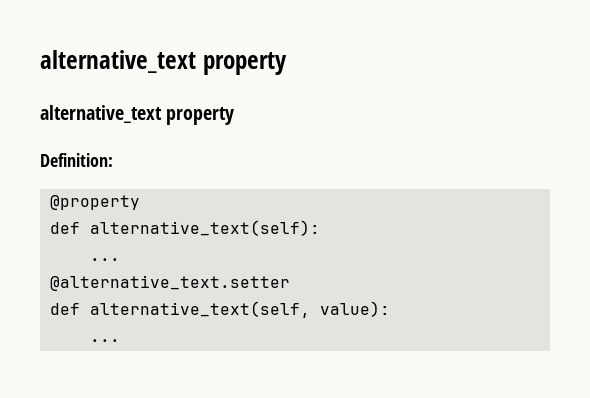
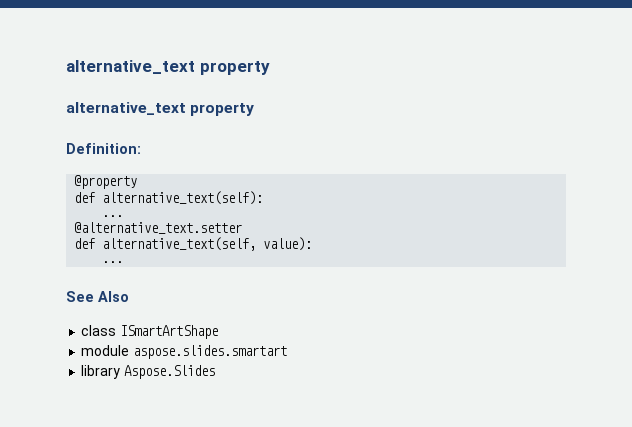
+ See Also
+ class ISmartArtShape
+ module aspose.slides.smartart
+ library Aspose.Slides

